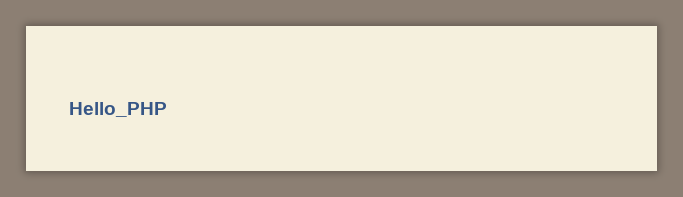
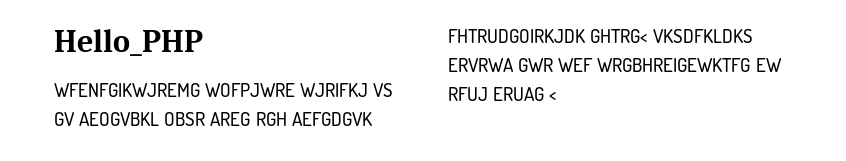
+ WFENFGIKWJREMG WOFPJWRE WJRIFKJ VS GV AEOGVBKL OBSR AREG RGH AEFGDGVK FHTRUDGOIRKJDK GHTRG< VKSDFKLDKS ERVRWA GWR WEF WRGBHREIGEWKTFG EW RFUJ ERUAG <

